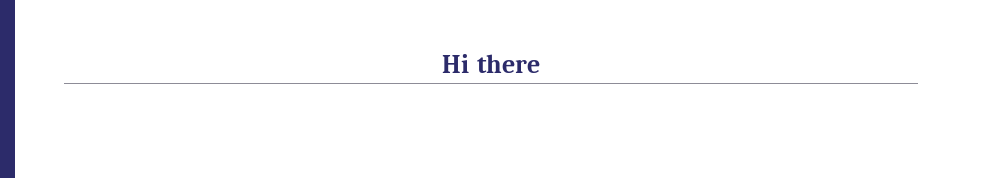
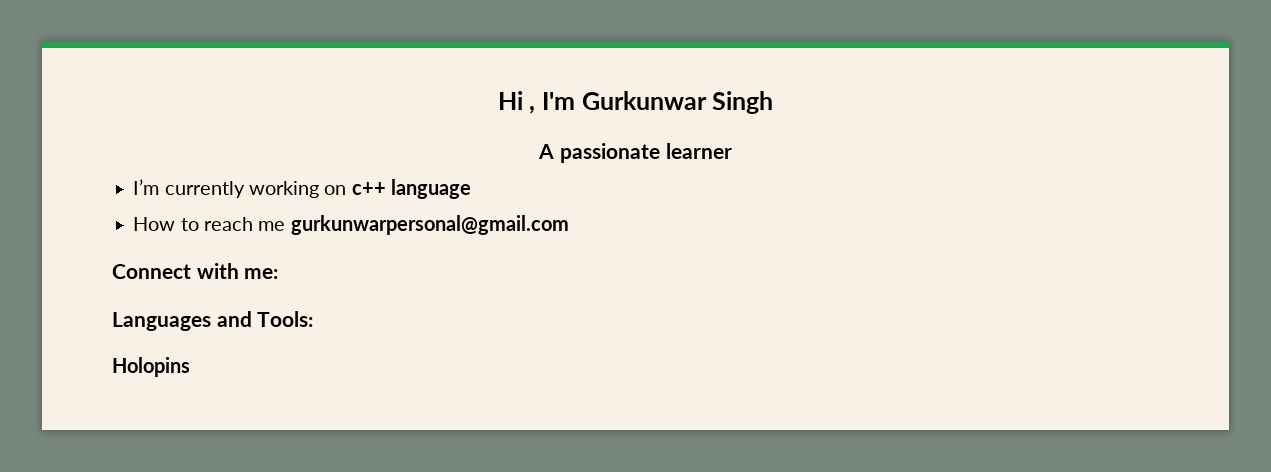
- Hi there
+ Hi , I'm Gurkunwar Singh
+ A passionate learner
+ I’m currently working on c++ language
+ How to reach me gurkunwarpersonal@gmail.com
+ Connect with me:
+ Languages and Tools:
+ Holopins

